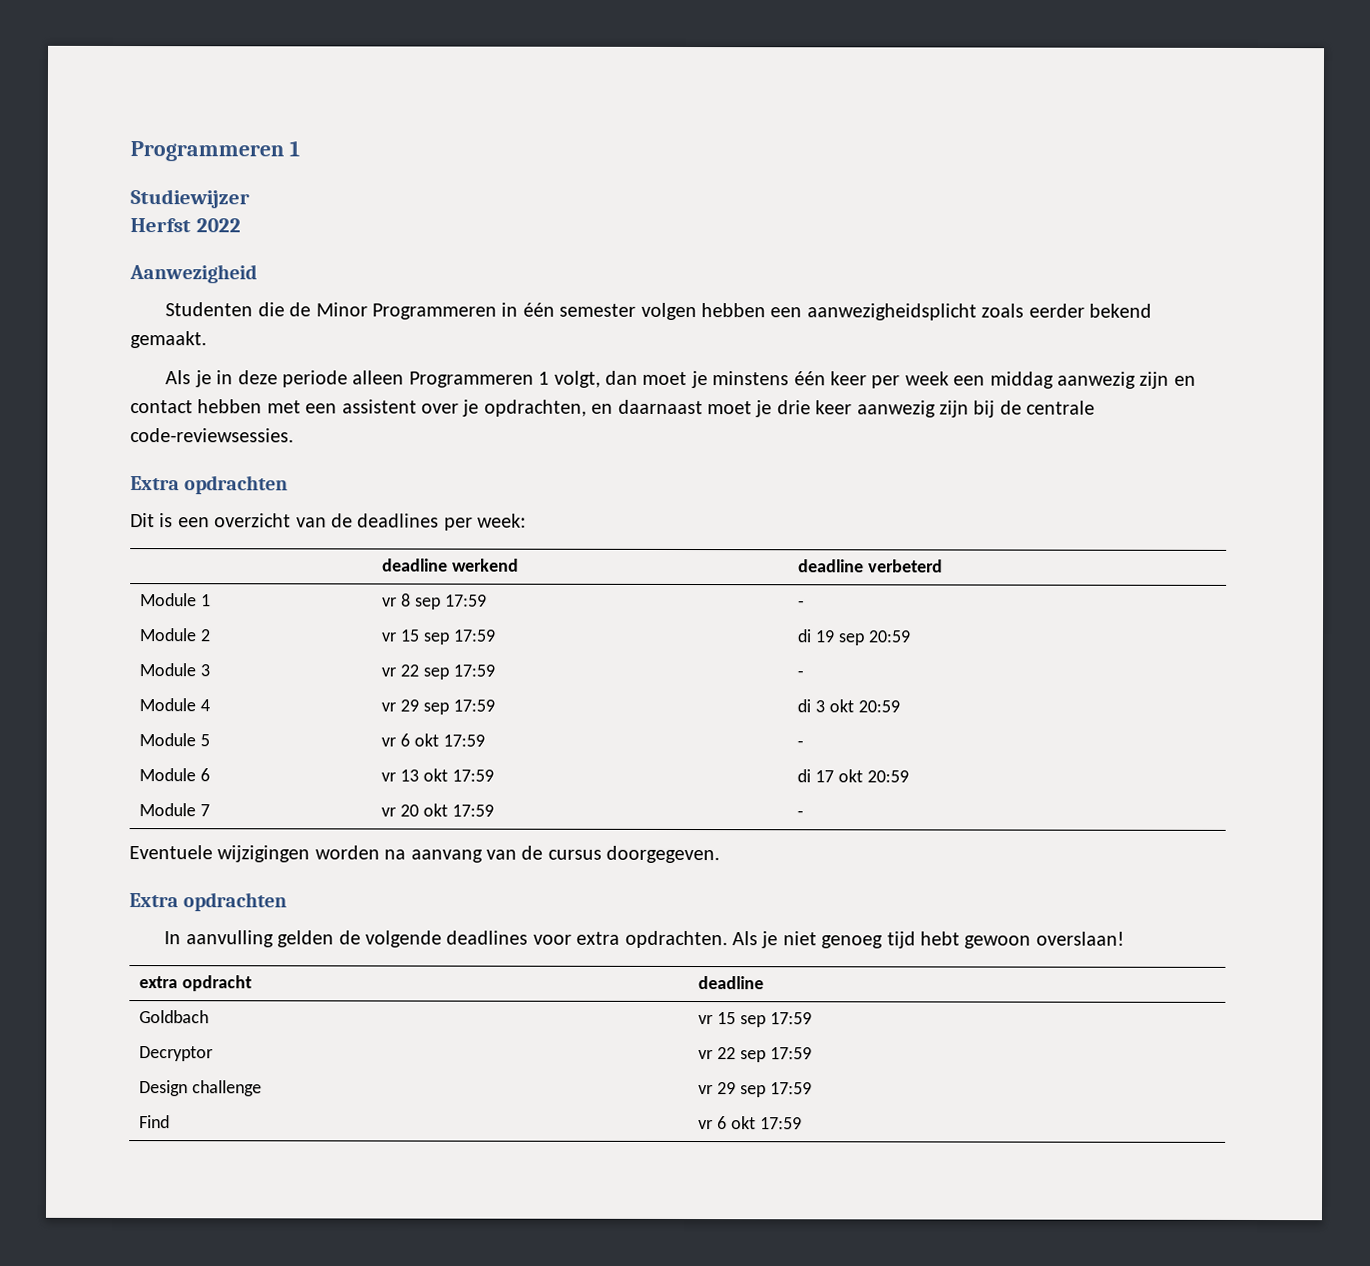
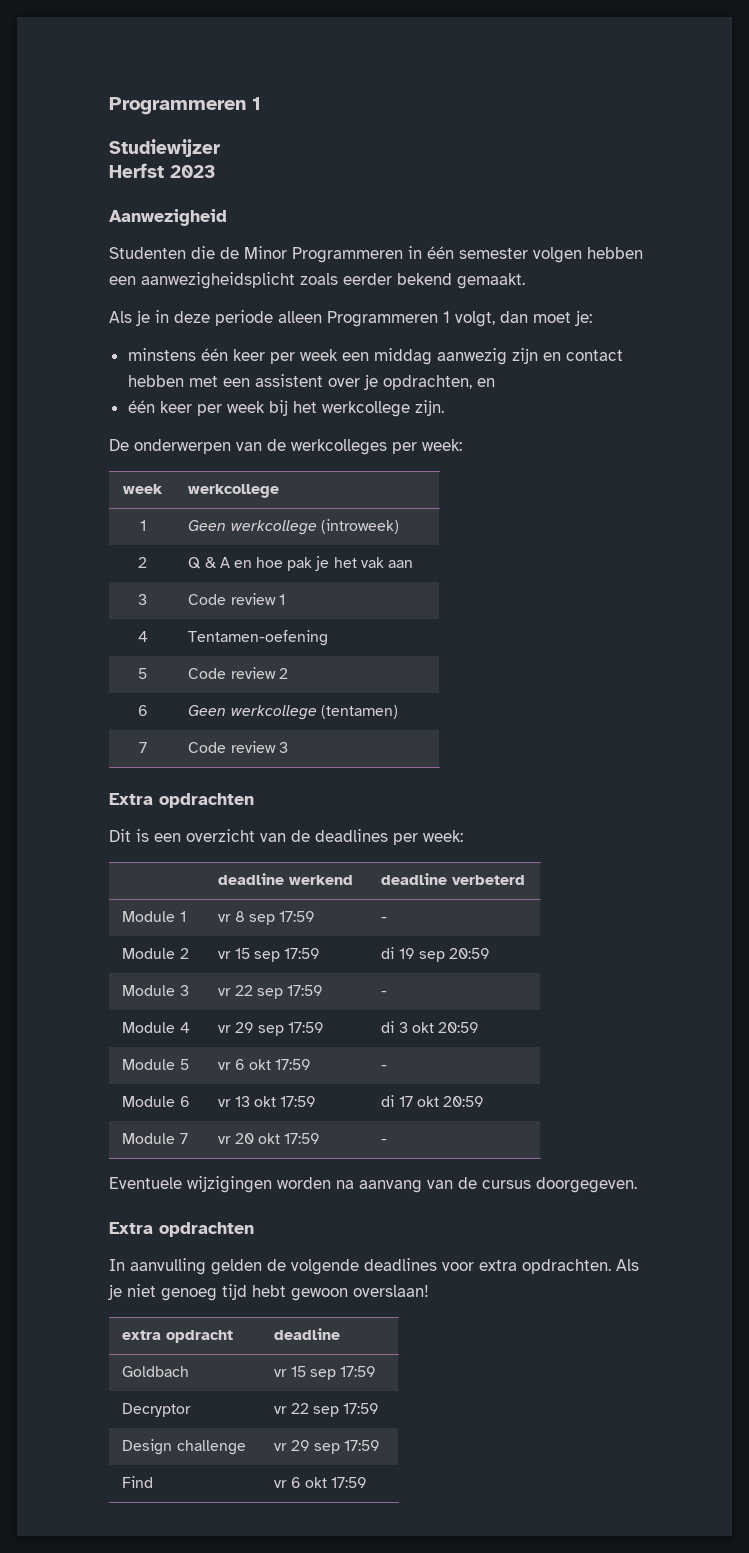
- Herfst 2022
+ Herfst 2023
- Als je in deze periode alleen Programmeren 1 volgt, dan moet je minstens één keer per week een middag aanwezig zijn en contact hebben met een assistent over je opdrachten, en daarnaast moet je drie keer aanwezig zijn bij de centrale code-reviewsessies.
+ Als je in deze periode alleen Programmeren 1 volgt, dan moet je:
+ minstens één keer per week een middag aanwezig zijn en contact hebben met een assistent over je opdrachten, en
+ één keer per week bij het werkcollege zijn.
+ De onderwerpen van de werkcolleges per week:
+ week | werkcollege
+ 1 | Geen werkcollege (introweek)
+ 2 | Q & A en hoe pak je het vak aan
+ 3 | Code review 1
+ 4 | Tentamen-oefening
+ 5 | Code review 2
+ 6 | Geen werkcollege (tentamen)
+ 7 | Code review 3

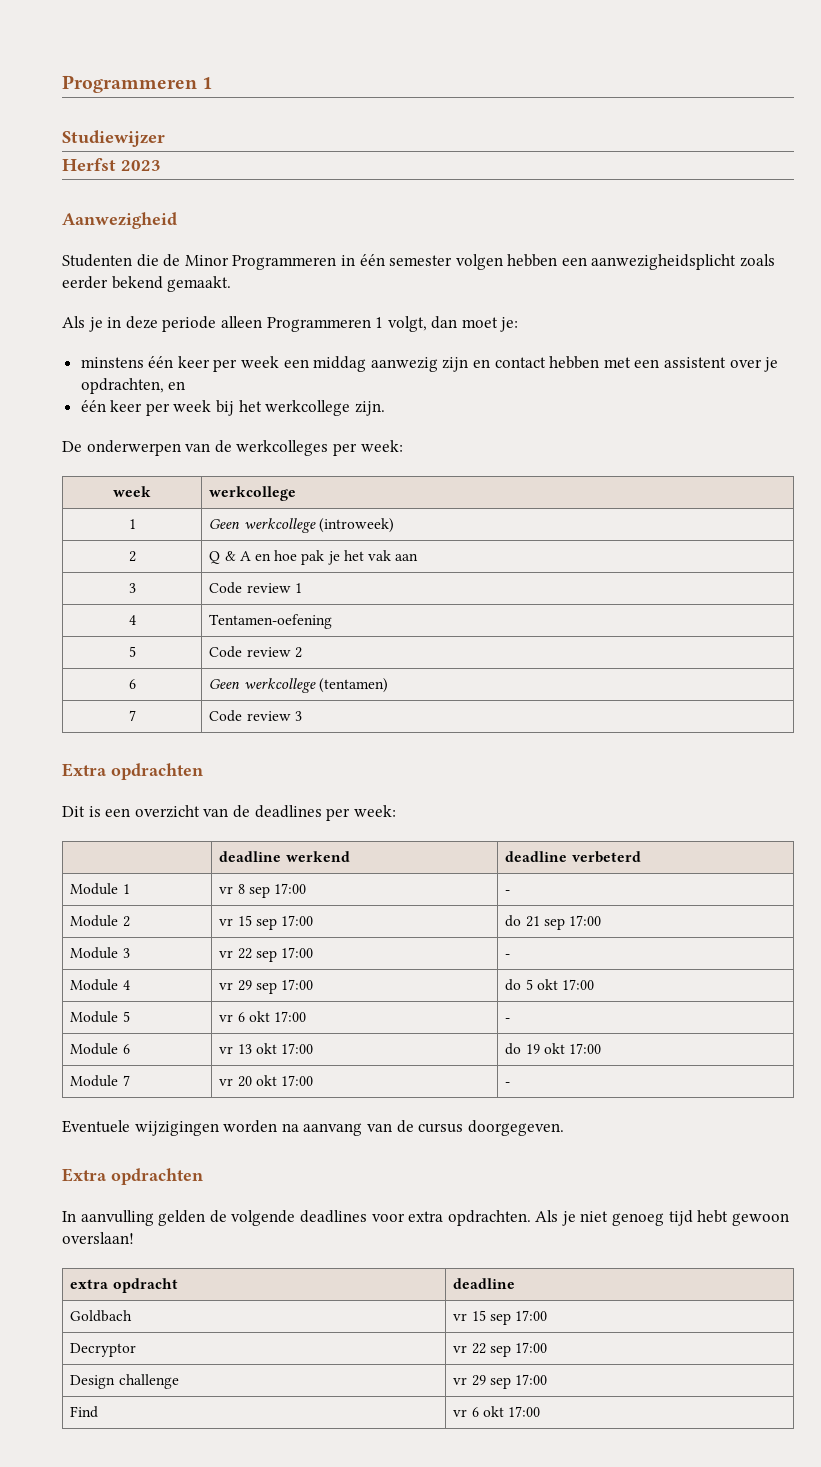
- Module 1 | vr 8 sep 17:59 | -
+ Module 1 | vr 8 sep 17:00 | -
- Module 2 | vr 15 sep 17:59 | di 19 sep 20:59
+ Module 2 | vr 15 sep 17:00 | do 21 sep 17:00
- Module 3 | vr 22 sep 17:59 | -
+ Module 3 | vr 22 sep 17:00 | -
- Module 4 | vr 29 sep 17:59 | di 3 okt 20:59
+ Module 4 | vr 29 sep 17:00 | do 5 okt 17:00
- Module 5 | vr 6 okt 17:59 | -
+ Module 5 | vr 6 okt 17:00 | -
- Module 6 | vr 13 okt 17:59 | di 17 okt 20:59
+ Module 6 | vr 13 okt 17:00 | do 19 okt 17:00
- Module 7 | vr 20 okt 17:59 | -
+ Module 7 | vr 20 okt 17:00 | -
- Goldbach | vr 15 sep 17:59
+ Goldbach | vr 15 sep 17:00
- Decryptor | vr 22 sep 17:59
+ Decryptor | vr 22 sep 17:00
- Design challenge | vr 29 sep 17:59
+ Design challenge | vr 29 sep 17:00
- Find | vr 6 okt 17:59
+ Find | vr 6 okt 17:00

